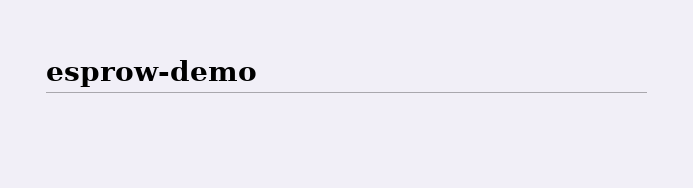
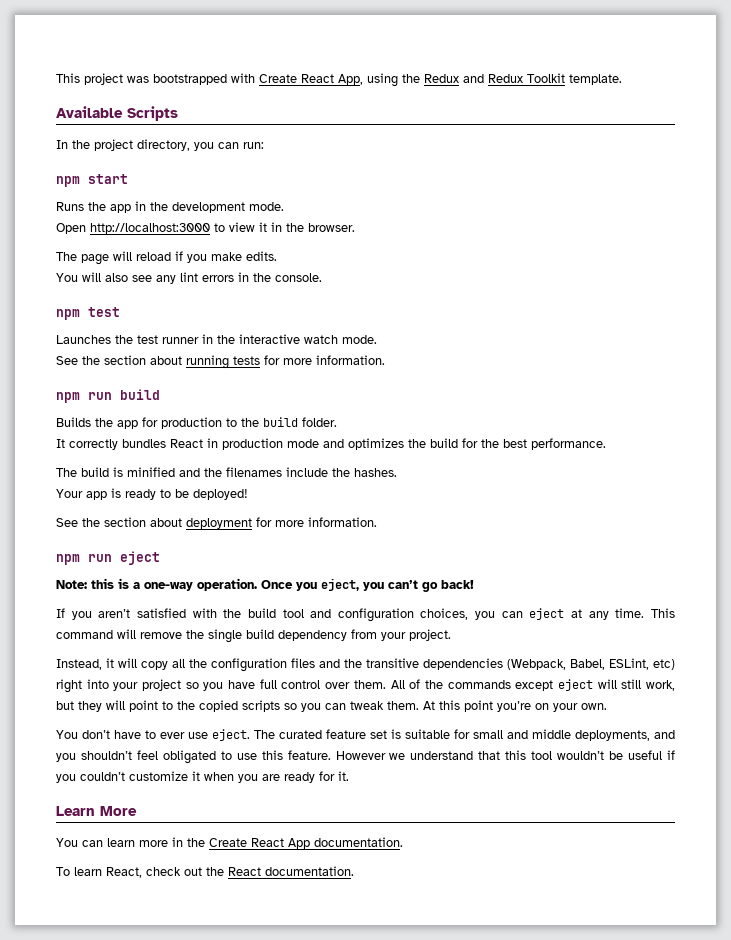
- esprow-demo
+ This project was bootstrapped with Create React App, using the Redux and Redux Toolkit template.
+ Available Scripts
+ In the project directory, you can run:
+ npm start
+ Runs the app in the development mode.
+ Open http://localhost:3000 to view it in the browser.
+ The page will reload if you make edits.
+ You will also see any lint errors in the console.
+ npm test
+ Launches the test runner in the interactive watch mode.
+ See the section about running tests for more information.
+ npm run build
+ Builds the app for production to the build folder.
+ It correctly bundles React in production mode and optimizes the build for the best performance.
+ The build is minified and the filenames include the hashes.
+ Your app is ready to be deployed!
+ See the section about deployment for more information.
+ npm run eject
+ Note: this is a one-way operation. Once you eject, you can’t go back!
+ If you aren’t satisfied with the build tool and configuration choices, you can eject at any time. This command will remove the single build dependency from your project.
+ Instead, it will copy all the configuration files and the transitive dependencies (Webpack, Babel, ESLint, etc) right into your project so you have full control over them. All of the commands except eject will still work, but they will point to the copied scripts so you can tweak them. At this point you’re on your own.
+ You don’t have to ever use eject. The curated feature set is suitable for small and middle deployments, and you shouldn’t feel obligated to use this feature. However we understand that this tool wouldn’t be useful if you couldn’t customize it when you are ready for it.
+ Learn More
+ You can learn more in the Create React App documentation.
+ To learn React, check out the React documentation.

